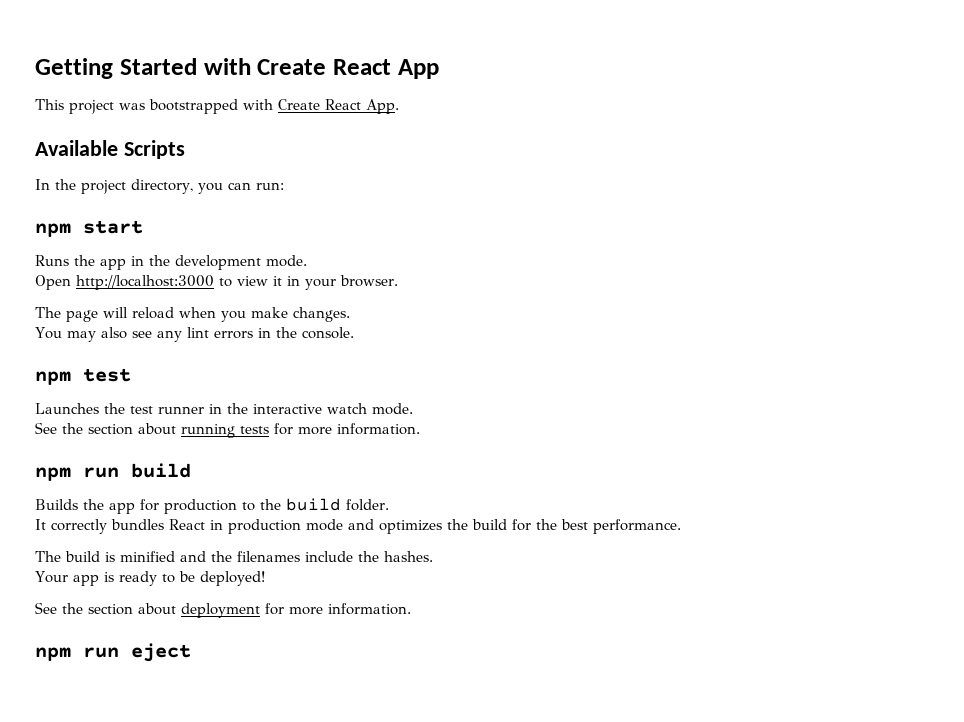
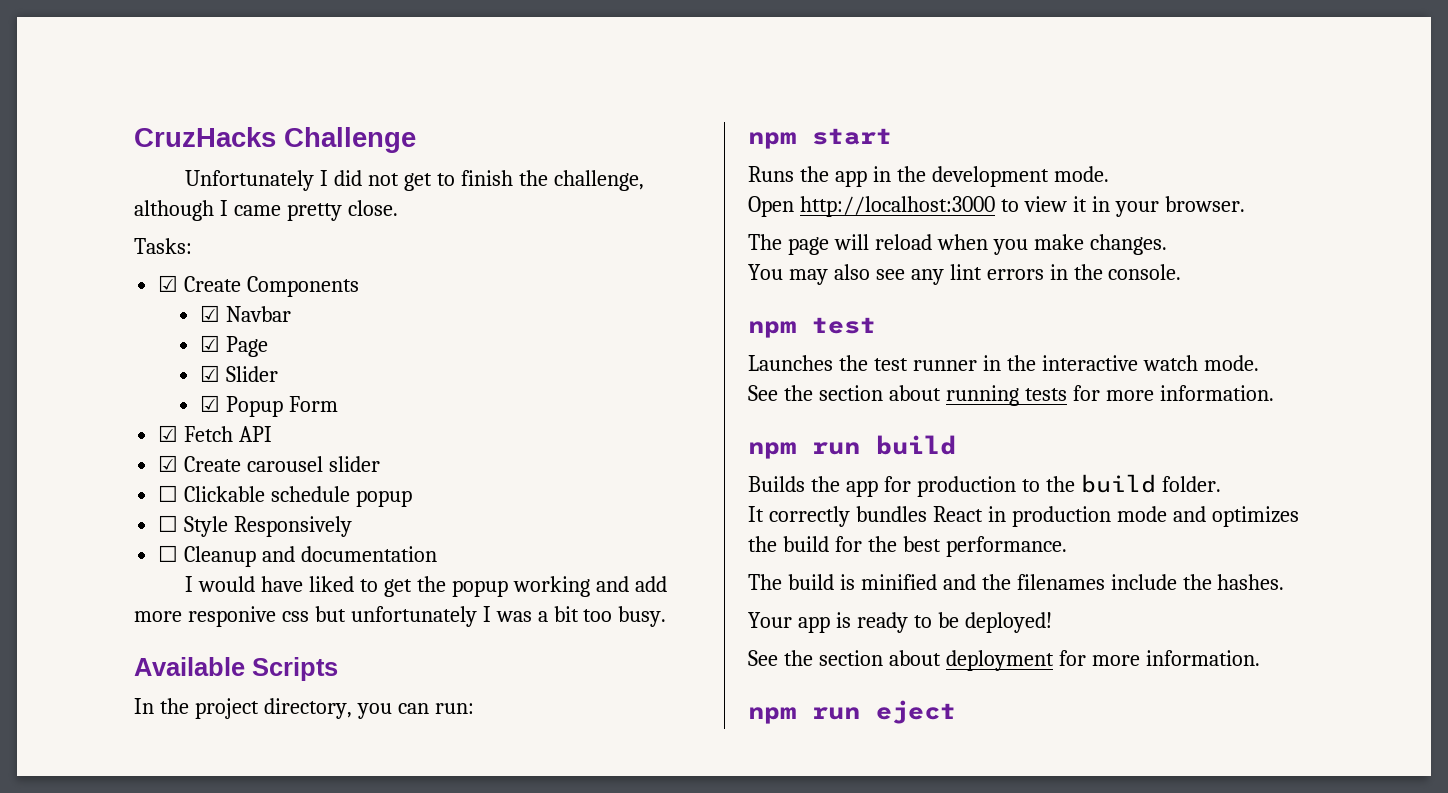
- Getting Started with Create React App
- This project was bootstrapped with Create React App.
+ CruzHacks Challenge
+ Unfortunately I did not get to finish the challenge, although I came pretty close.
+ Tasks:
+ ☑ Create Components
+ ☑ Navbar
+ ☑ Page
+ ☑ Slider
+ ☑ Popup Form
+ ☑ Fetch API
+ ☑ Create carousel slider
+ ☐ Clickable schedule popup
+ ☐ Style Responsively
+ ☐ Cleanup and documentation
+ I would have liked to get the popup working and add more responive css but unfortunately I was a bit too busy.

